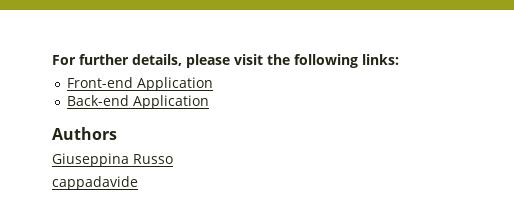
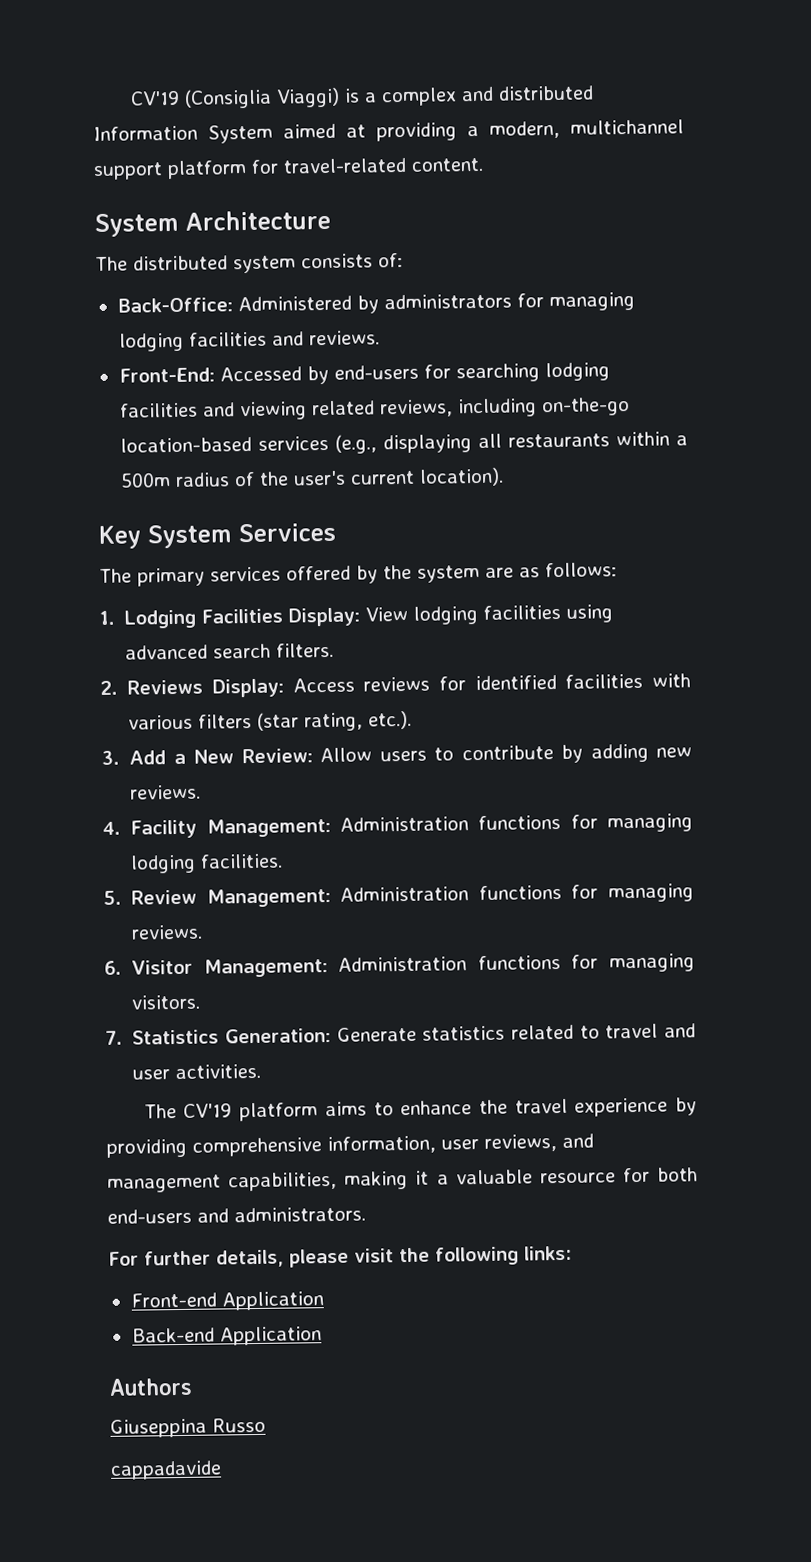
+ CV'19 (Consiglia Viaggi) is a complex and distributed Information System aimed at providing a modern, multichannel support platform for travel-related content.
+ System Architecture
+ The distributed system consists of:
+ Back-Office: Administered by administrators for managing lodging facilities and reviews.
+ Front-End: Accessed by end-users for searching lodging facilities and viewing related reviews, including on-the-go location-based services (e.g., displaying all restaurants within a 500m radius of the user's current location).
+ Key System Services
+ The primary services offered by the system are as follows:
+ 1. Lodging Facilities Display: View lodging facilities using advanced search filters.
+ 2. Reviews Display: Access reviews for identified facilities with various filters (star rating, etc.).
+ 3. Add a New Review: Allow users to contribute by adding new reviews.
+ 4. Facility Management: Administration functions for managing lodging facilities.
+ 5. Review Management: Administration functions for managing reviews.
+ 6. Visitor Management: Administration functions for managing visitors.
+ 7. Statistics Generation: Generate statistics related to travel and user activities.
+ The CV'19 platform aims to enhance the travel experience by providing comprehensive information, user reviews, and management capabilities, making it a valuable resource for both end-users and administrators.

